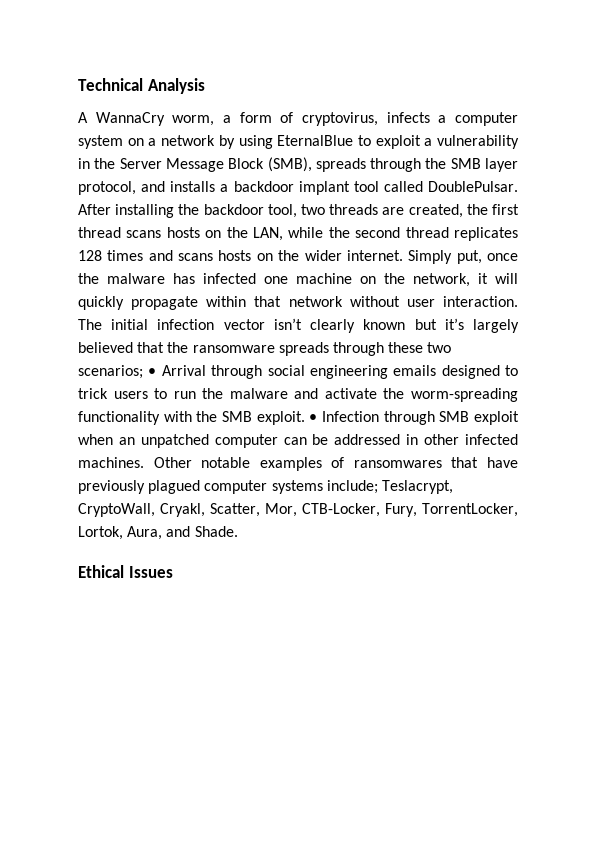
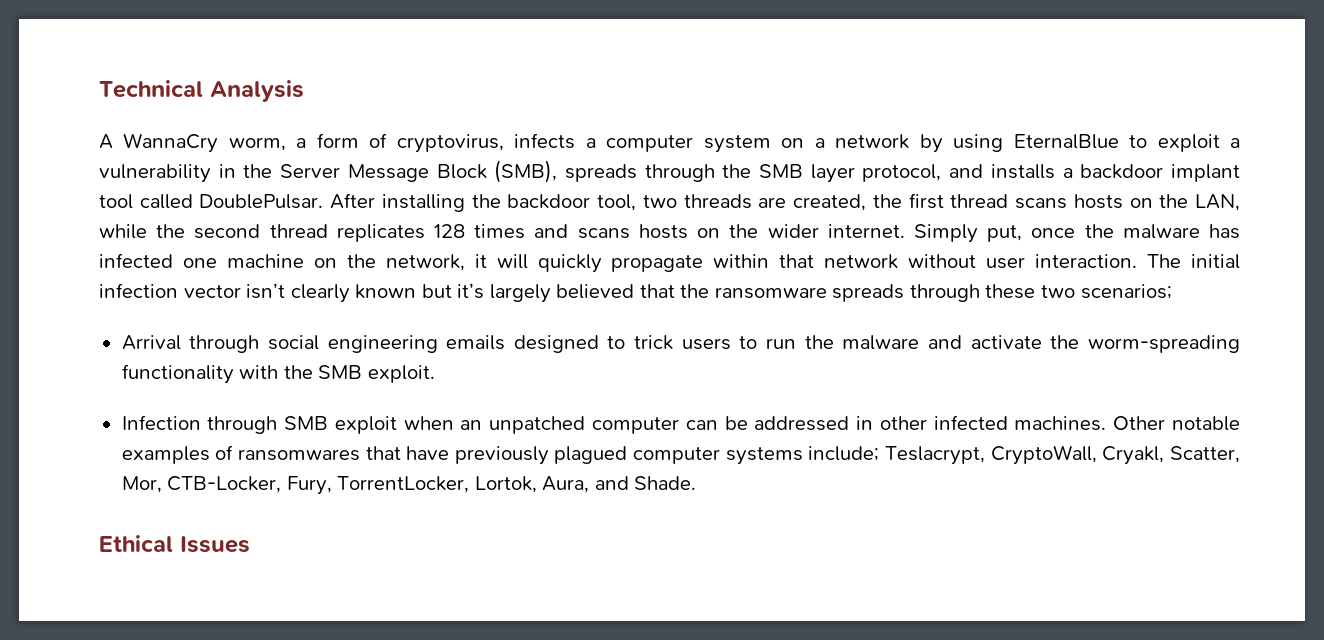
- The initial infection vector isn’t clearly known but it’s largely believed that the ransomware spreads through these two scenarios; • Arrival through social engineering emails designed to trick users to run the malware and activate the worm-spreading functionality with the SMB exploit. • Infection through SMB exploit when an unpatched computer can be addressed in other infected machines.
+ The initial infection vector isn’t clearly known but it’s largely believed that the ransomware spreads through these two scenarios;
+ Arrival through social engineering emails designed to trick users to run the malware and activate the worm-spreading functionality with the SMB exploit.
+ Infection through SMB exploit when an unpatched computer can be addressed in other infected machines.

